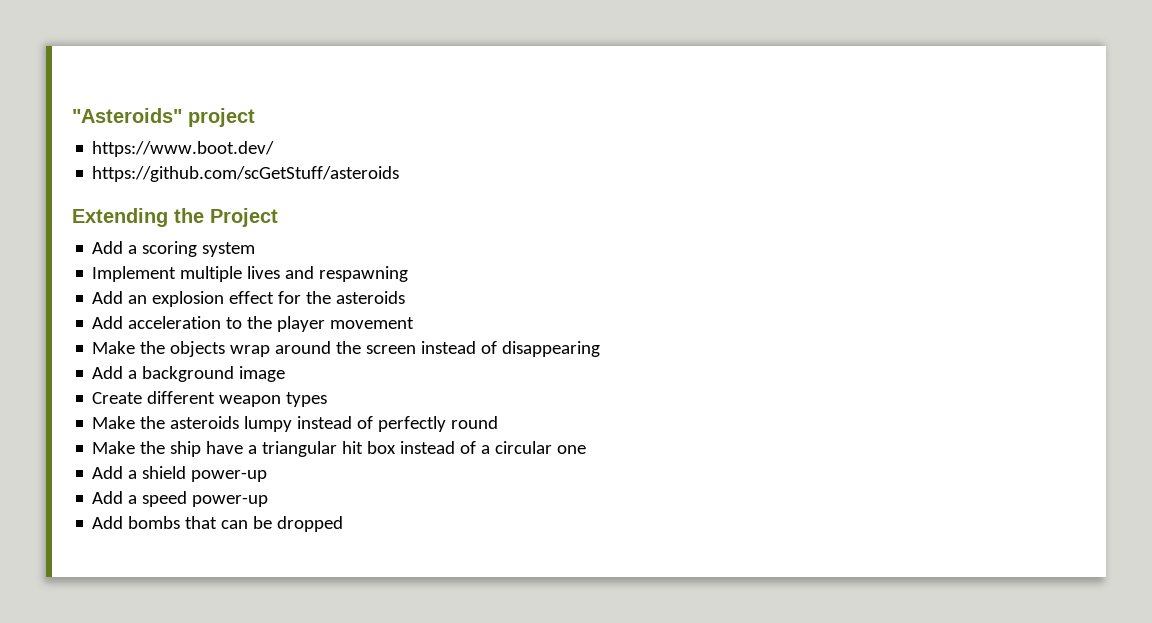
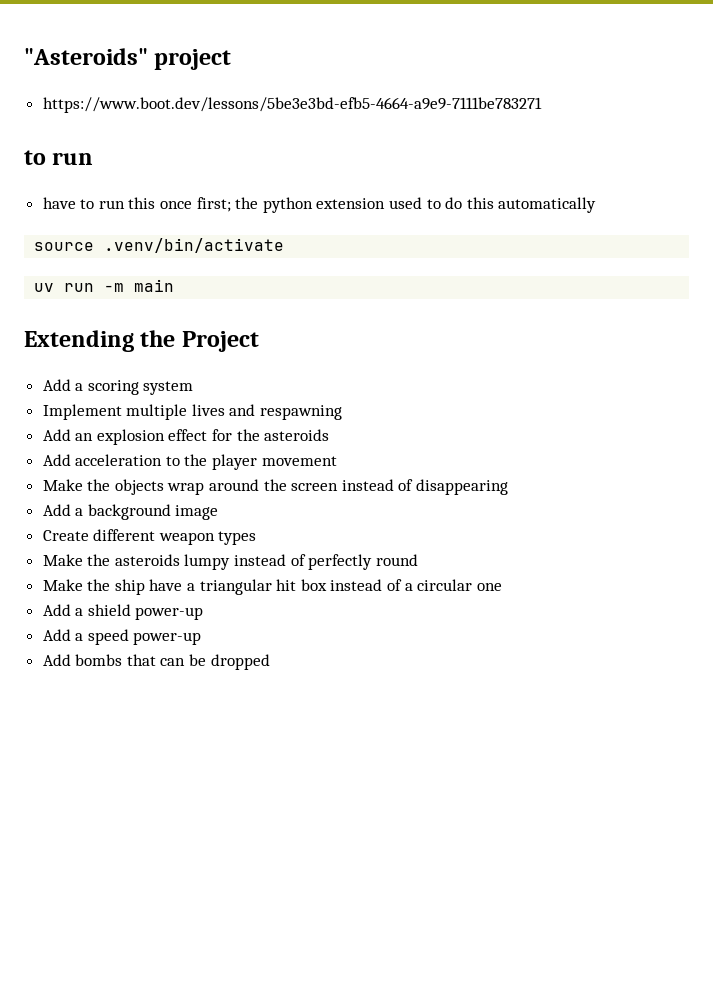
- https://www.boot.dev/
- https://github.com/scGetStuff/asteroids
+ https://www.boot.dev/lessons/5be3e3bd-efb5-4664-a9e9-7111be783271
+ to run
+ have to run this once first; the python extension used to do this automatically
+ source .venv/bin/activate
+ uv run -m main

